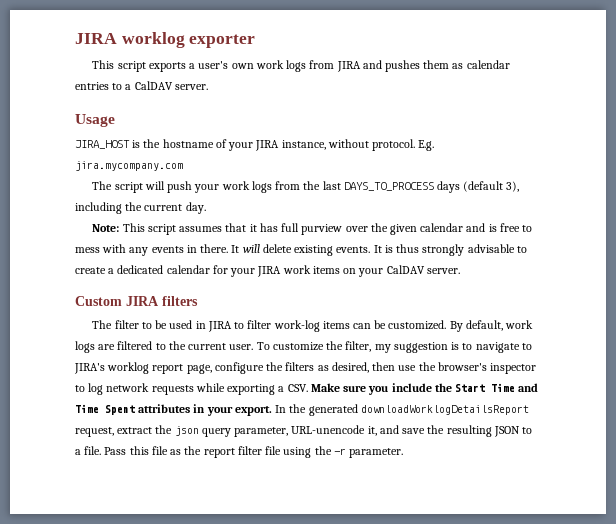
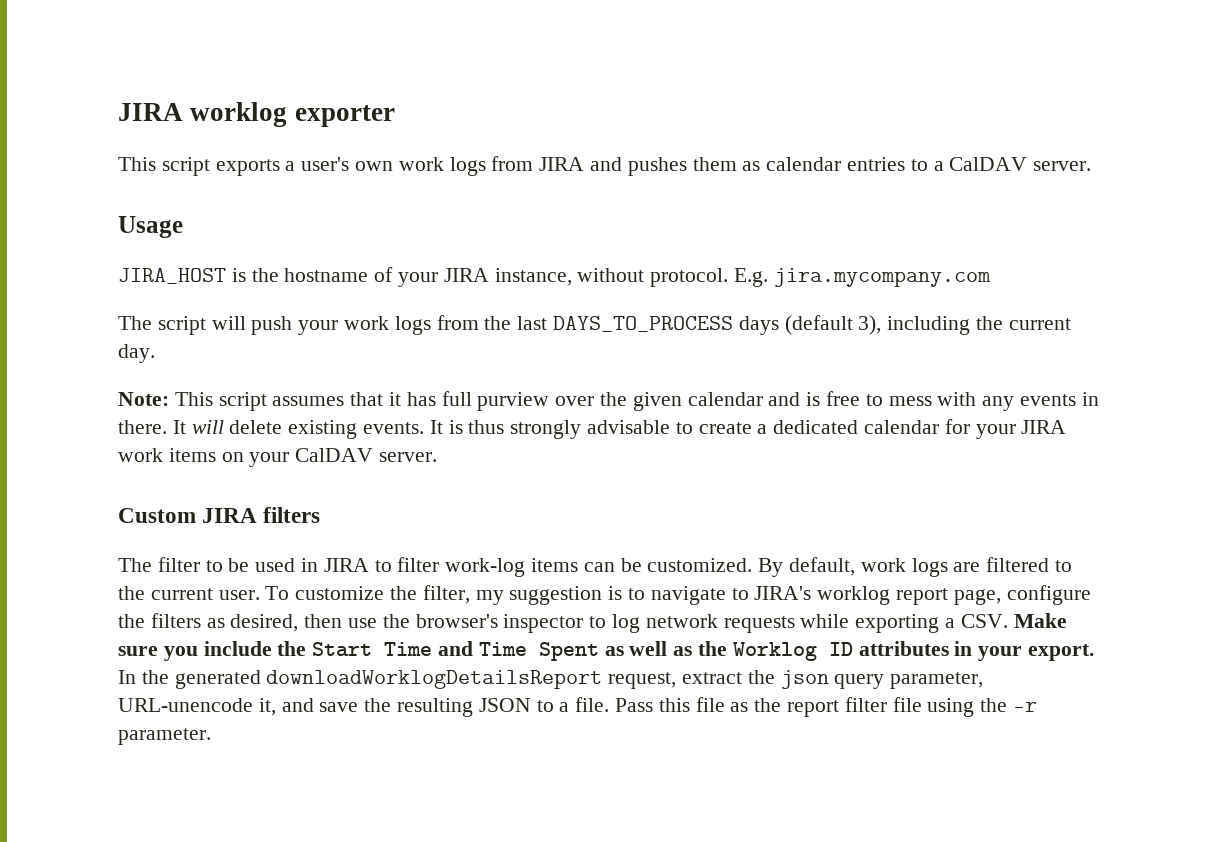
- To customize the filter, my suggestion is to navigate to JIRA's worklog report page, configure the filters as desired, then use the browser's inspector to log network requests while exporting a CSV. Make sure you include the Start Time and Time Spent attributes in your export.
+ To customize the filter, my suggestion is to navigate to JIRA's worklog report page, configure the filters as desired, then use the browser's inspector to log network requests while exporting a CSV. Make sure you include the Start Time and Time Spent as well as the Worklog ID attributes in your export.

